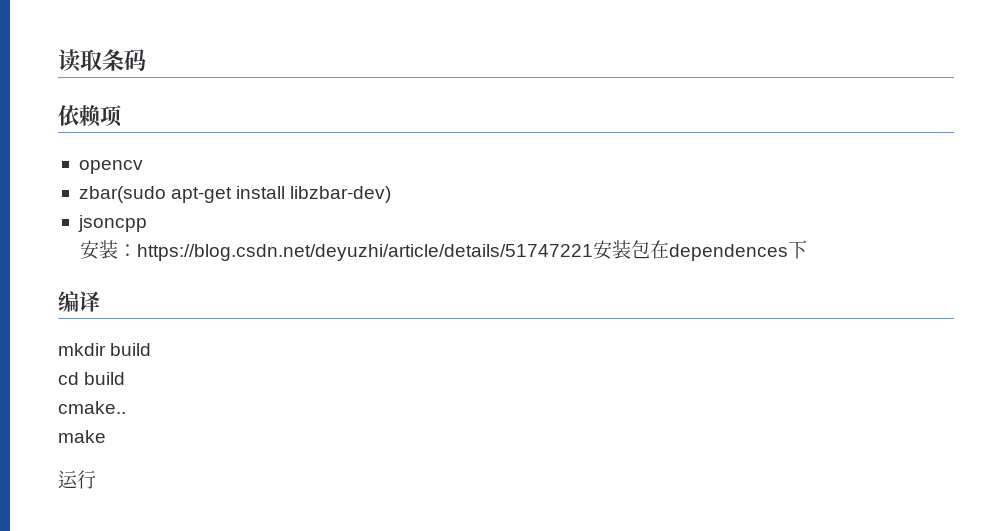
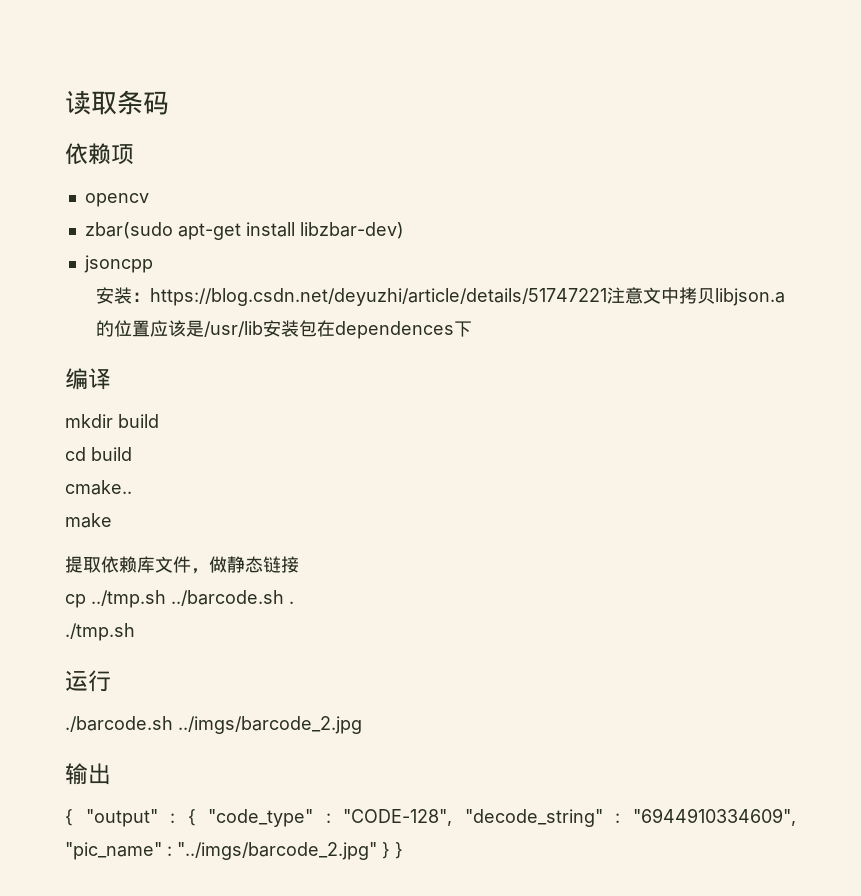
- 安装：https://blog.csdn.net/deyuzhi/article/details/51747221安装包在dependences下
+ 安装：https://blog.csdn.net/deyuzhi/article/details/51747221注意文中拷贝libjson.a的位置应该是/usr/lib安装包在dependences下
+ 提取依赖库文件，做静态链接
+ cp ../tmp.sh ../barcode.sh .
+ ./tmp.sh
  运行
+ ./barcode.sh ../imgs/barcode_2.jpg
+ 输出
+ { "output" : { "code_type" : "CODE-128", "decode_string" : "6944910334609", "pic_name" : "../imgs/barcode_2.jpg" } }

